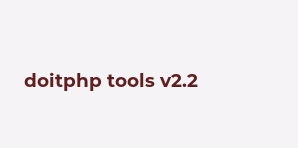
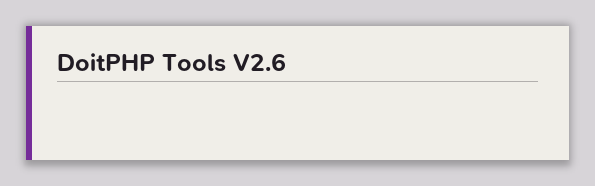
- doitphp tools v2.2
+ DoitPHP Tools V2.6

